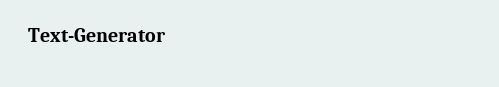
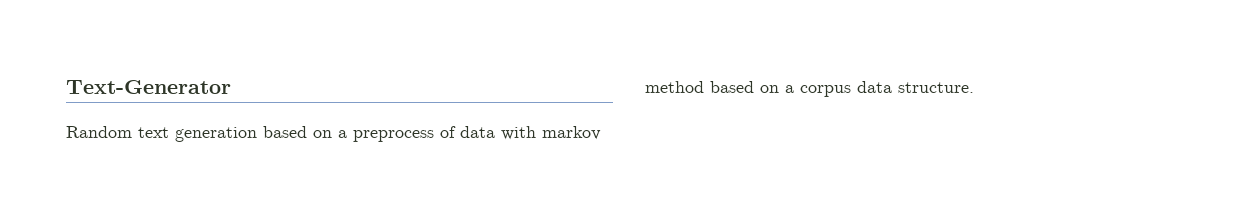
+ Random text generation based on a preprocess of data with markov method based on a corpus data structure.

